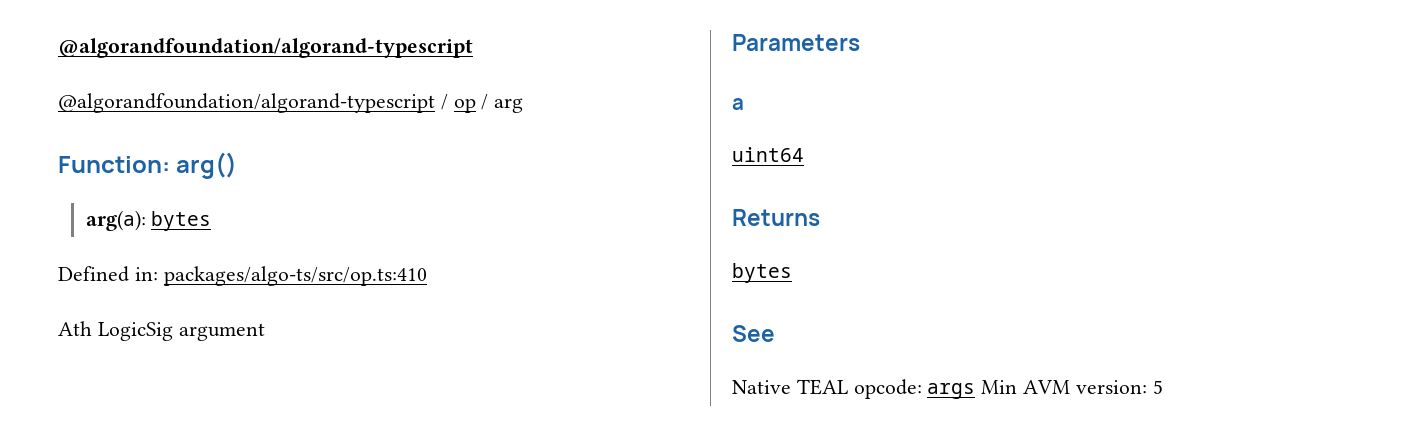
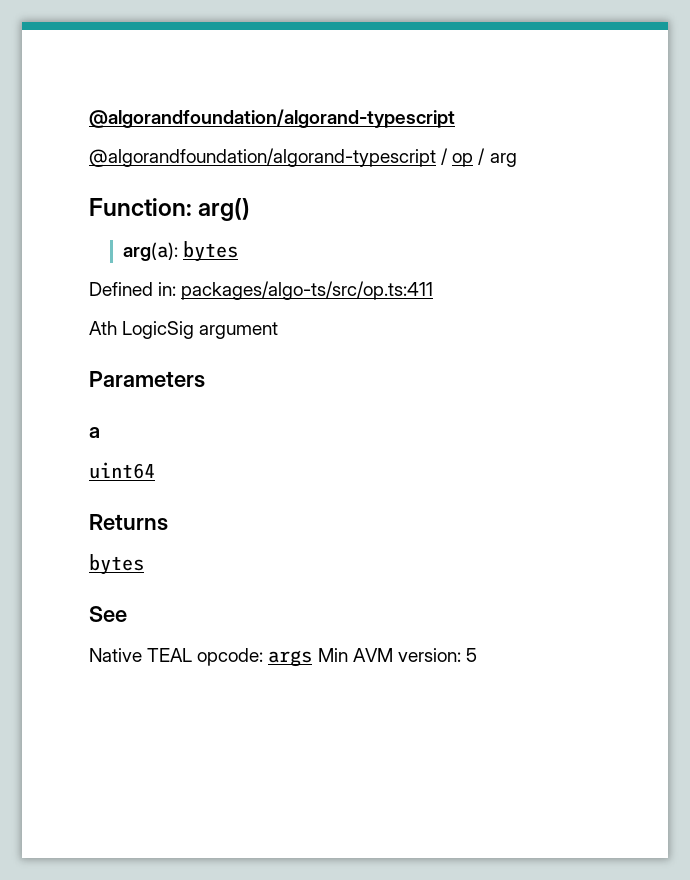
- Defined in: packages/algo-ts/src/op.ts:410
+ Defined in: packages/algo-ts/src/op.ts:411

